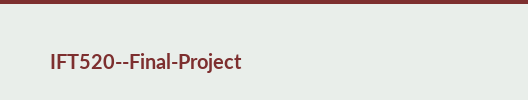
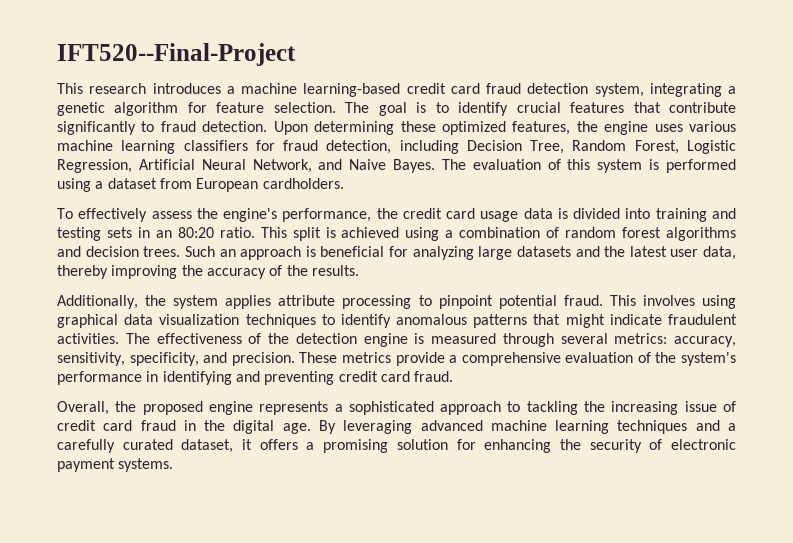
+ This research introduces a machine learning-based credit card fraud detection system, integrating a genetic algorithm for feature selection. The goal is to identify crucial features that contribute significantly to fraud detection. Upon determining these optimized features, the engine uses various machine learning classifiers for fraud detection, including Decision Tree, Random Forest, Logistic Regression, Artificial Neural Network, and Naive Bayes. The evaluation of this system is performed using a dataset from European cardholders.
+ To effectively assess the engine's performance, the credit card usage data is divided into training and testing sets in an 80:20 ratio. This split is achieved using a combination of random forest algorithms and decision trees. Such an approach is beneficial for analyzing large datasets and the latest user data, thereby improving the accuracy of the results.
+ Additionally, the system applies attribute processing to pinpoint potential fraud. This involves using graphical data visualization techniques to identify anomalous patterns that might indicate fraudulent activities. The effectiveness of the detection engine is measured through several metrics: accuracy, sensitivity, specificity, and precision. These metrics provide a comprehensive evaluation of the system's performance in identifying and preventing credit card fraud.
+ Overall, the proposed engine represents a sophisticated approach to tackling the increasing issue of credit card fraud in the digital age. By leveraging advanced machine learning techniques and a carefully curated dataset, it offers a promising solution for enhancing the security of electronic payment systems.

